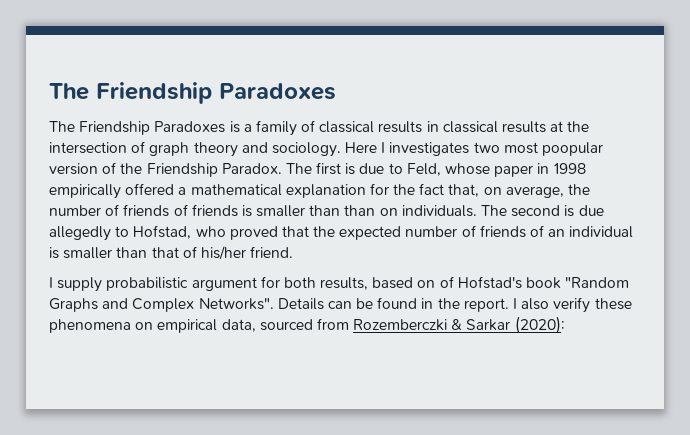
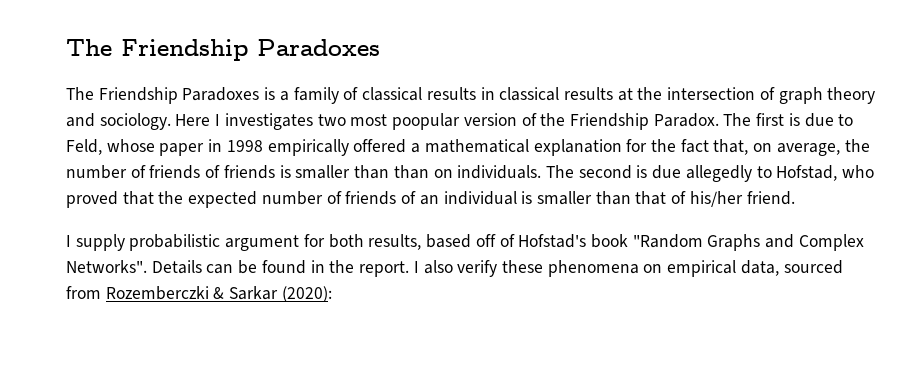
- I supply probabilistic argument for both results, based on of Hofstad's book "Random Graphs and Complex Networks".
+ I supply probabilistic argument for both results, based off of Hofstad's book "Random Graphs and Complex Networks".

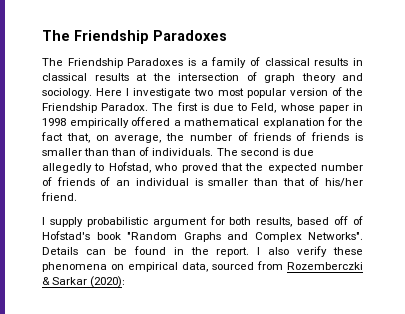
- Here I investigates two most poopular version of the Friendship Paradox.
+ Here I investigate two most popular version of the Friendship Paradox.
- The first is due to Feld, whose paper in 1998 empirically offered a mathematical explanation for the fact that, on average, the number of friends of friends is smaller than than on individuals.
+ The first is due to Feld, whose paper in 1998 empirically offered a mathematical explanation for the fact that, on average, the number of friends of friends is smaller than than of individuals.

